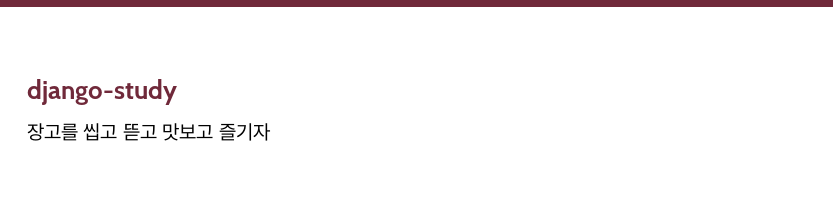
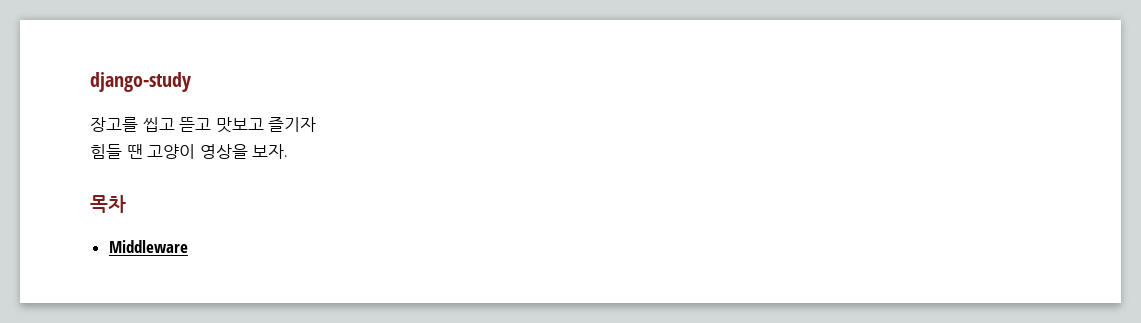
+ 힘들 땐 고양이 영상을 보자.
+ 목차
+ Middleware

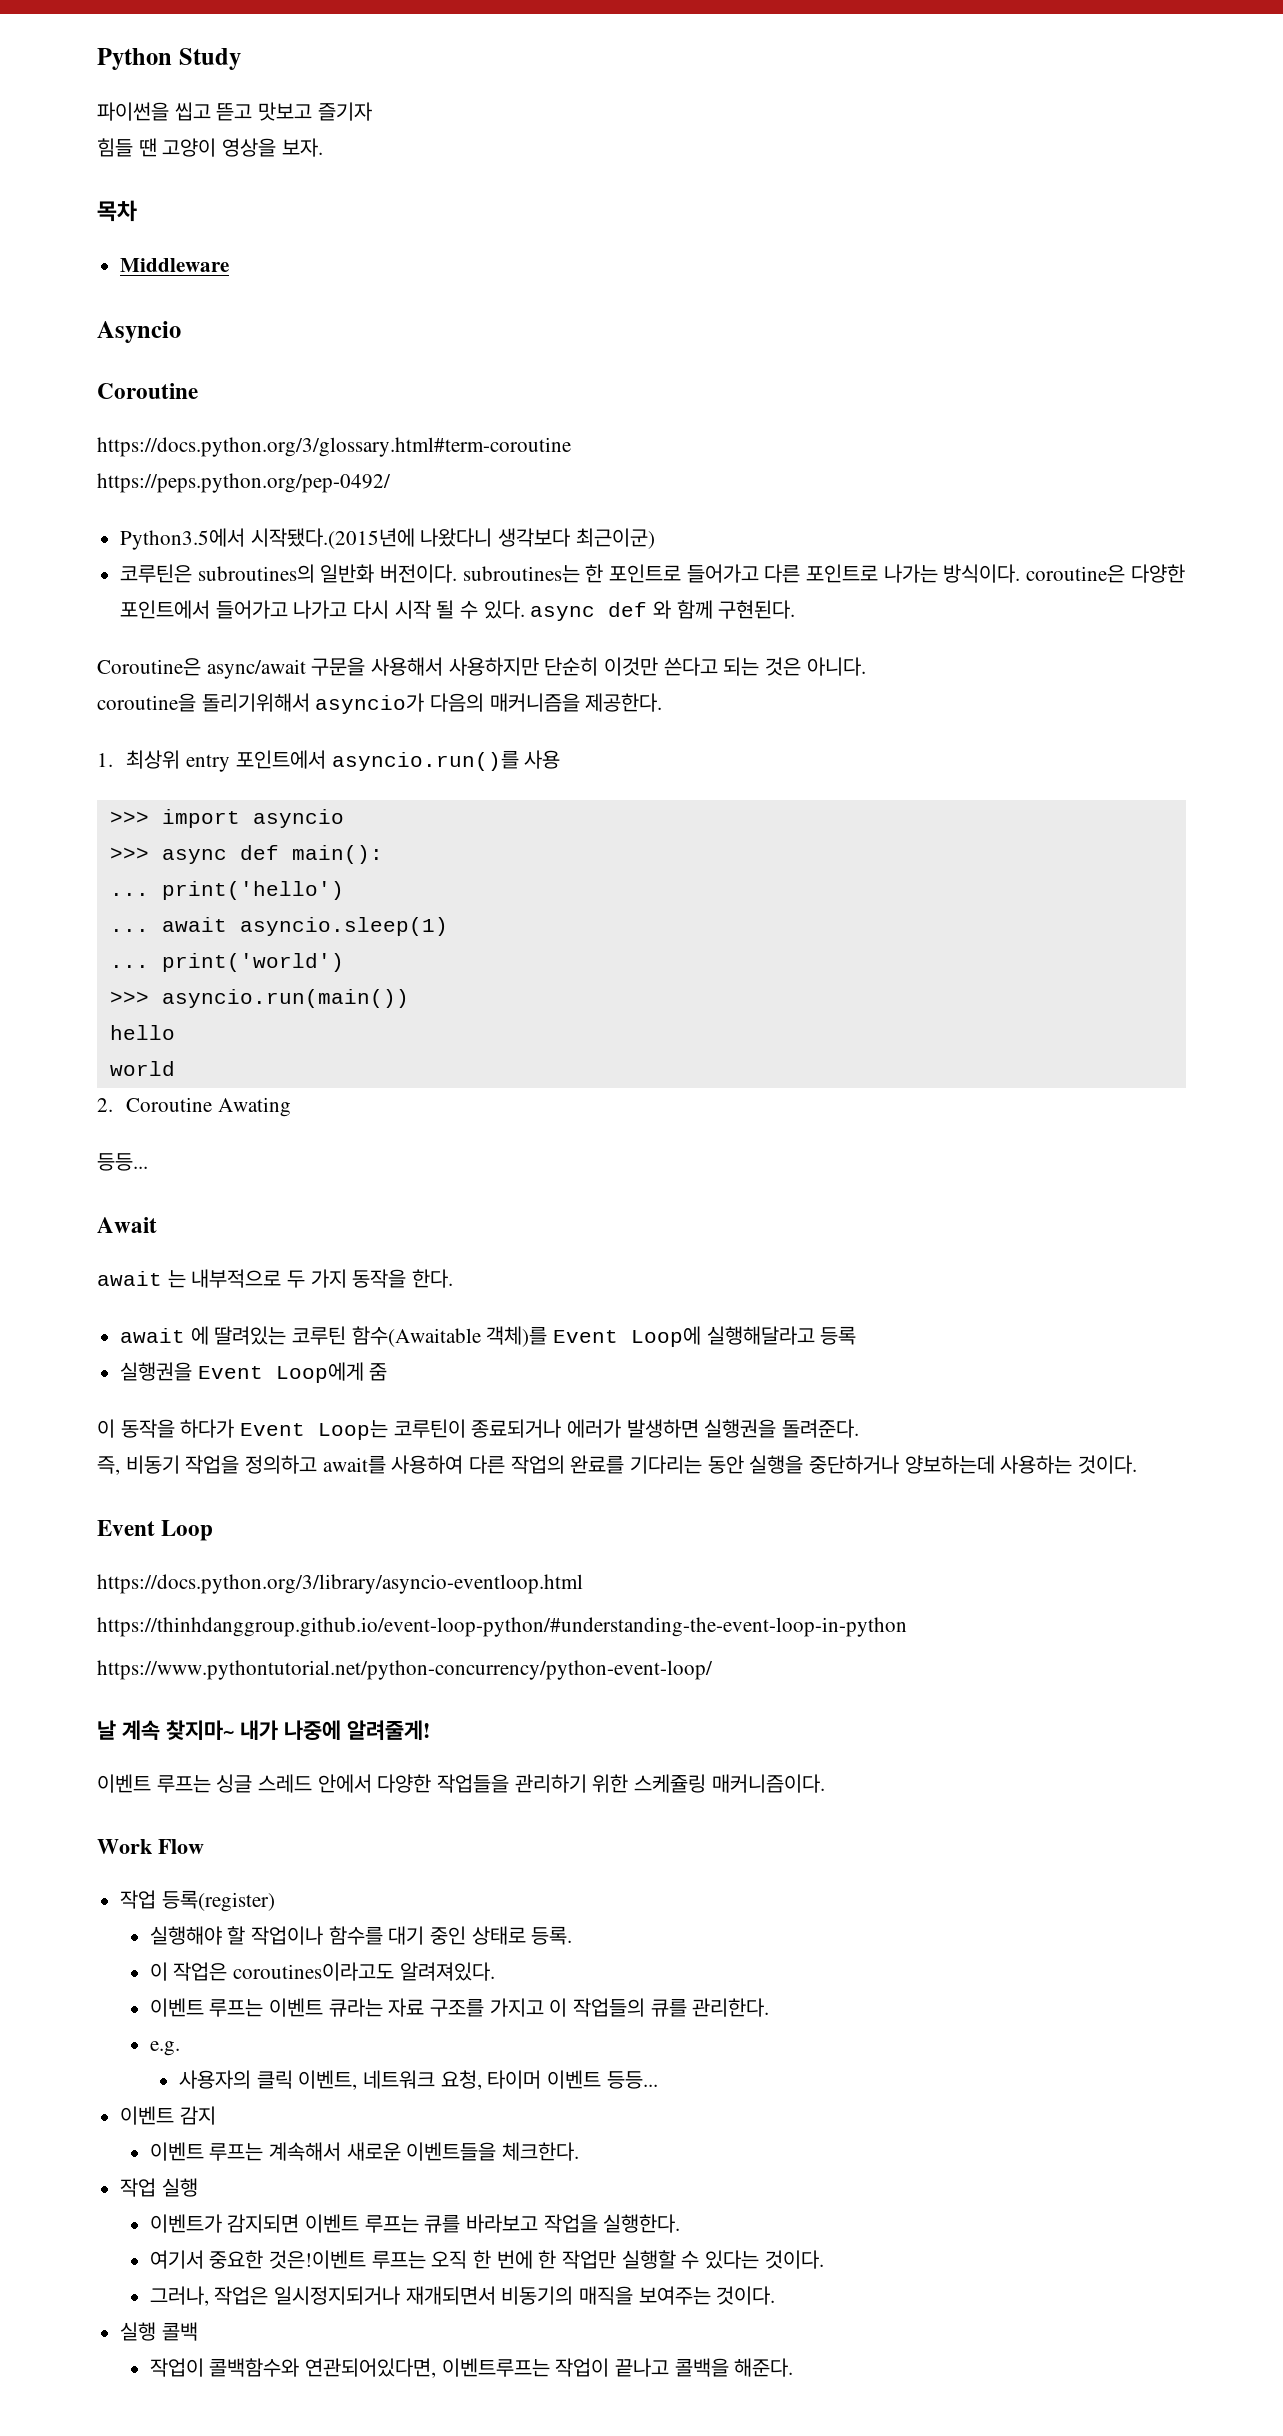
- django-study
- 장고를 씹고 뜯고 맛보고 즐기자
+ Python Study
+ 파이썬을 씹고 뜯고 맛보고 즐기자
+ Asyncio
+ Coroutine
+ https://docs.python.org/3/glossary.html#term-coroutine
+ https://peps.python.org/pep-0492/
+ Python3.5에서 시작됐다.(2015년에 나왔다니 생각보다 최근이군)
+ 코루틴은 subroutines의 일반화 버전이다. subroutines는 한 포인트로 들어가고 다른 포인트로 나가는 방식이다. coroutine은 다양한 포인트에서 들어가고 나가고 다시 시작 될 수 있다. async def 와 함께 구현된다.
+ Coroutine은 async/await 구문을 사용해서 사용하지만 단순히 이것만 쓴다고 되는 것은 아니다.
+ coroutine을 돌리기위해서 asyncio가 다음의 매커니즘을 제공한다.
+ 1. 최상위 entry 포인트에서 asyncio.run()를 사용
+ >>> import asyncio
+ >>> async def main():
+ ... print('hello')
+ ... await asyncio.sleep(1)
+ ... print('world')
+ >>> asyncio.run(main())
+ hello
+ world
+ 2. Coroutine Awating
+ 등등...
+ Await
+ await 는 내부적으로 두 가지 동작을 한다.
+ await 에 딸려있는 코루틴 함수(Awaitable 객체)를 Event Loop에 실행해달라고 등록
+ 실행권을 Event Loop에게 줌
+ 이 동작을 하다가 Event Loop는 코루틴이 종료되거나 에러가 발생하면 실행권을 돌려준다.
+ 즉, 비동기 작업을 정의하고 await를 사용하여 다른 작업의 완료를 기다리는 동안 실행을 중단하거나 양보하는데 사용하는 것이다.
+ Event Loop
+ https://docs.python.org/3/library/asyncio-eventloop.html
+ https://thinhdanggroup.github.io/event-loop-python/#understanding-the-event-loop-in-python
+ https://www.pythontutorial.net/python-concurrency/python-event-loop/
+ 날 계속 찾지마~ 내가 나중에 알려줄게!
+ 이벤트 루프는 싱글 스레드 안에서 다양한 작업들을 관리하기 위한 스케쥴링 매커니즘이다.
+ Work Flow
+ 작업 등록(register)
+ 실행해야 할 작업이나 함수를 대기 중인 상태로 등록.
+ 이 작업은 coroutines이라고도 알려져있다.
+ 이벤트 루프는 이벤트 큐라는 자료 구조를 가지고 이 작업들의 큐를 관리한다.
+ e.g.
+ 사용자의 클릭 이벤트, 네트워크 요청, 타이머 이벤트 등등...
+ 이벤트 감지
+ 이벤트 루프는 계속해서 새로운 이벤트들을 체크한다.
+ 작업 실행
+ 이벤트가 감지되면 이벤트 루프는 큐를 바라보고 작업을 실행한다.
+ 여기서 중요한 것은!이벤트 루프는 오직 한 번에 한 작업만 실행할 수 있다는 것이다.
+ 그러나, 작업은 일시정지되거나 재개되면서 비동기의 매직을 보여주는 것이다.
+ 실행 콜백
+ 작업이 콜백함수와 연관되어있다면, 이벤트루프는 작업이 끝나고 콜백을 해준다.

